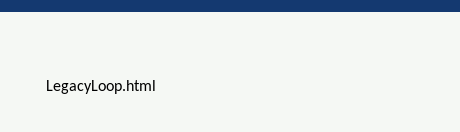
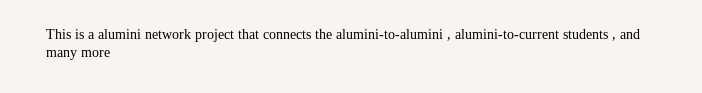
- LegacyLoop.html
+ This is a alumini network project that connects the alumini-to-alumini , alumini-to-current students , and many more

